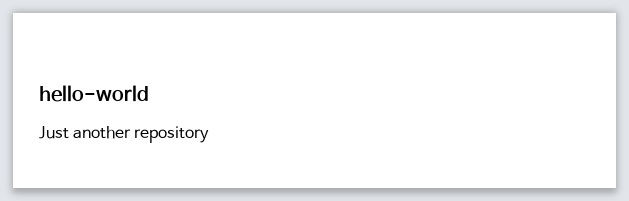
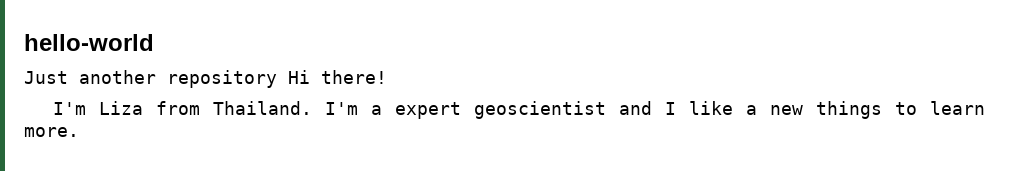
- Just another repository
+ Just another repository Hi there!
+ I'm Liza from Thailand. I'm a expert geoscientist and I like a new things to learn more.

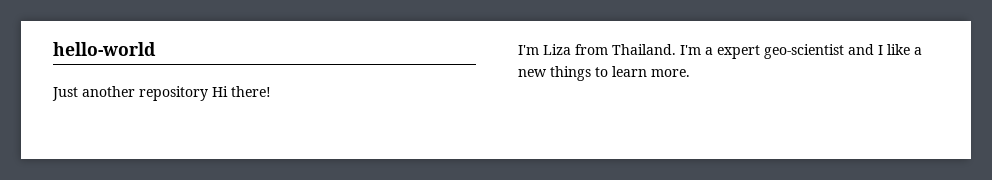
- I'm a expert geoscientist and I like a new things to learn more.
+ I'm a expert geo-scientist and I like a new things to learn more.

